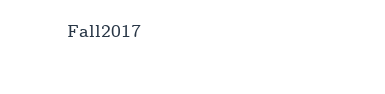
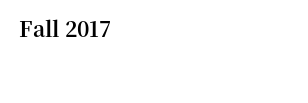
- Fall2017
+ Fall 2017

